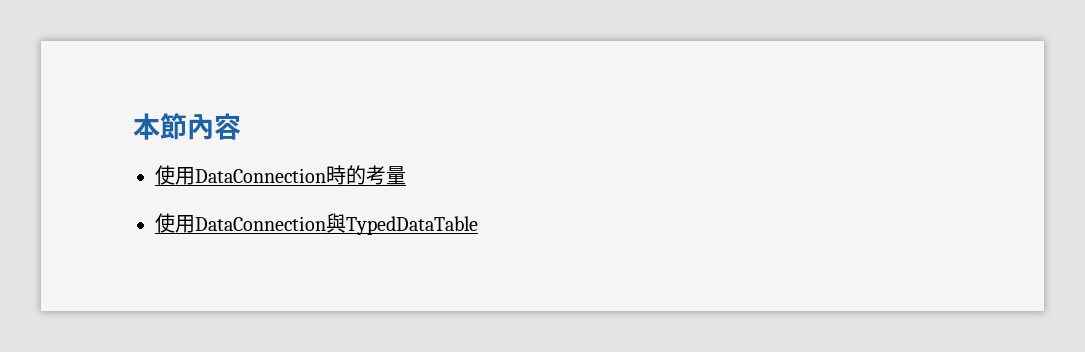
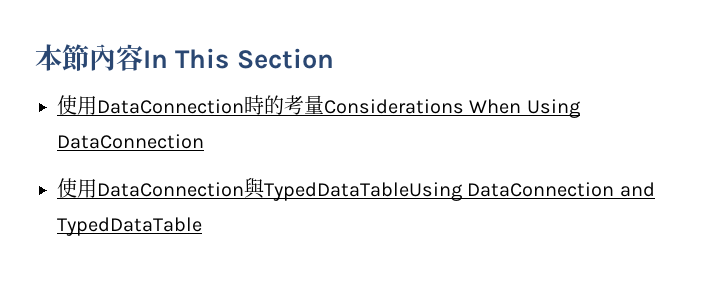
- 本節內容
+ 本節內容In This Section
- 使用DataConnection時的考量
+ 使用DataConnection時的考量Considerations When Using DataConnection
- 使用DataConnection與TypedDataTable
+ 使用DataConnection與TypedDataTableUsing DataConnection and TypedDataTable

